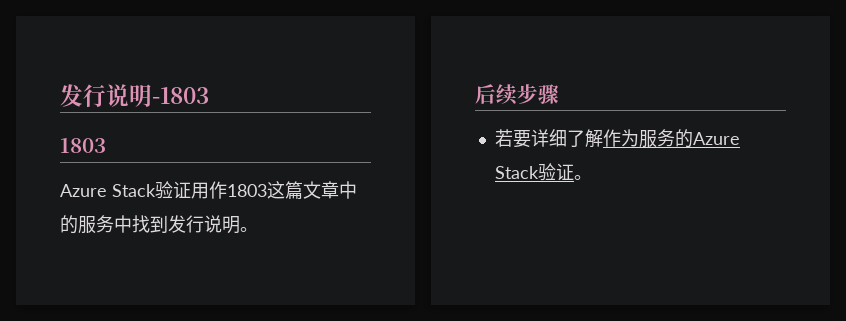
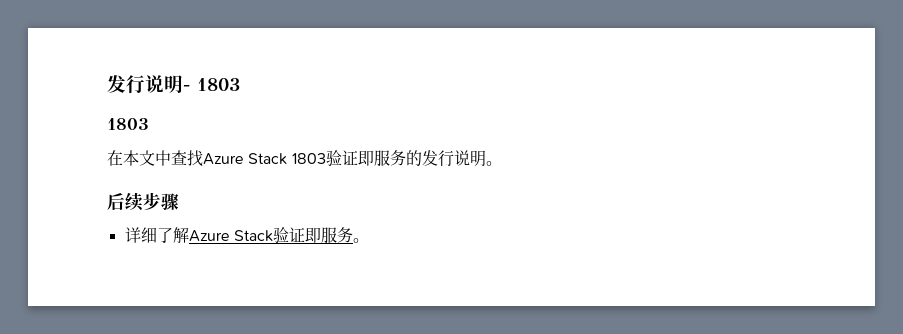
- 发行说明-1803
+ 发行说明- 1803
  1803
- Azure Stack验证用作1803这篇文章中的服务中找到发行说明。
+ 在本文中查找Azure Stack 1803验证即服务的发行说明。
- 若要详细了解作为服务的Azure Stack验证。
+ 详细了解Azure Stack验证即服务。

